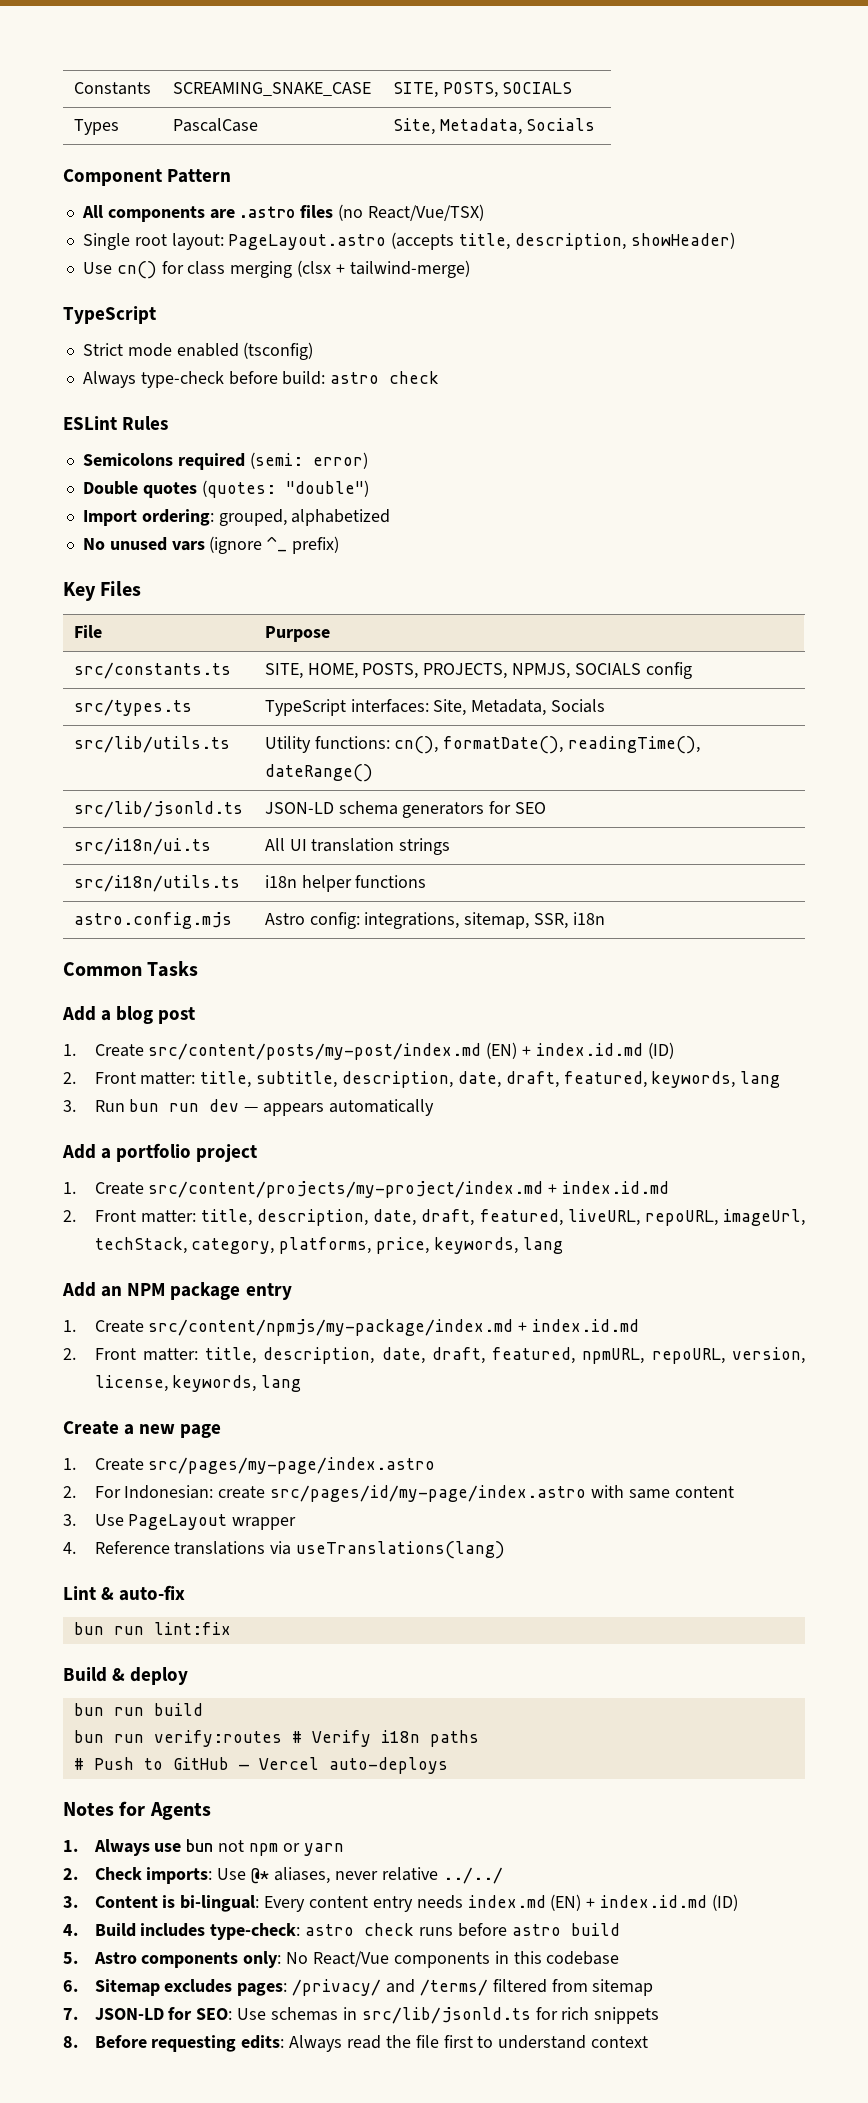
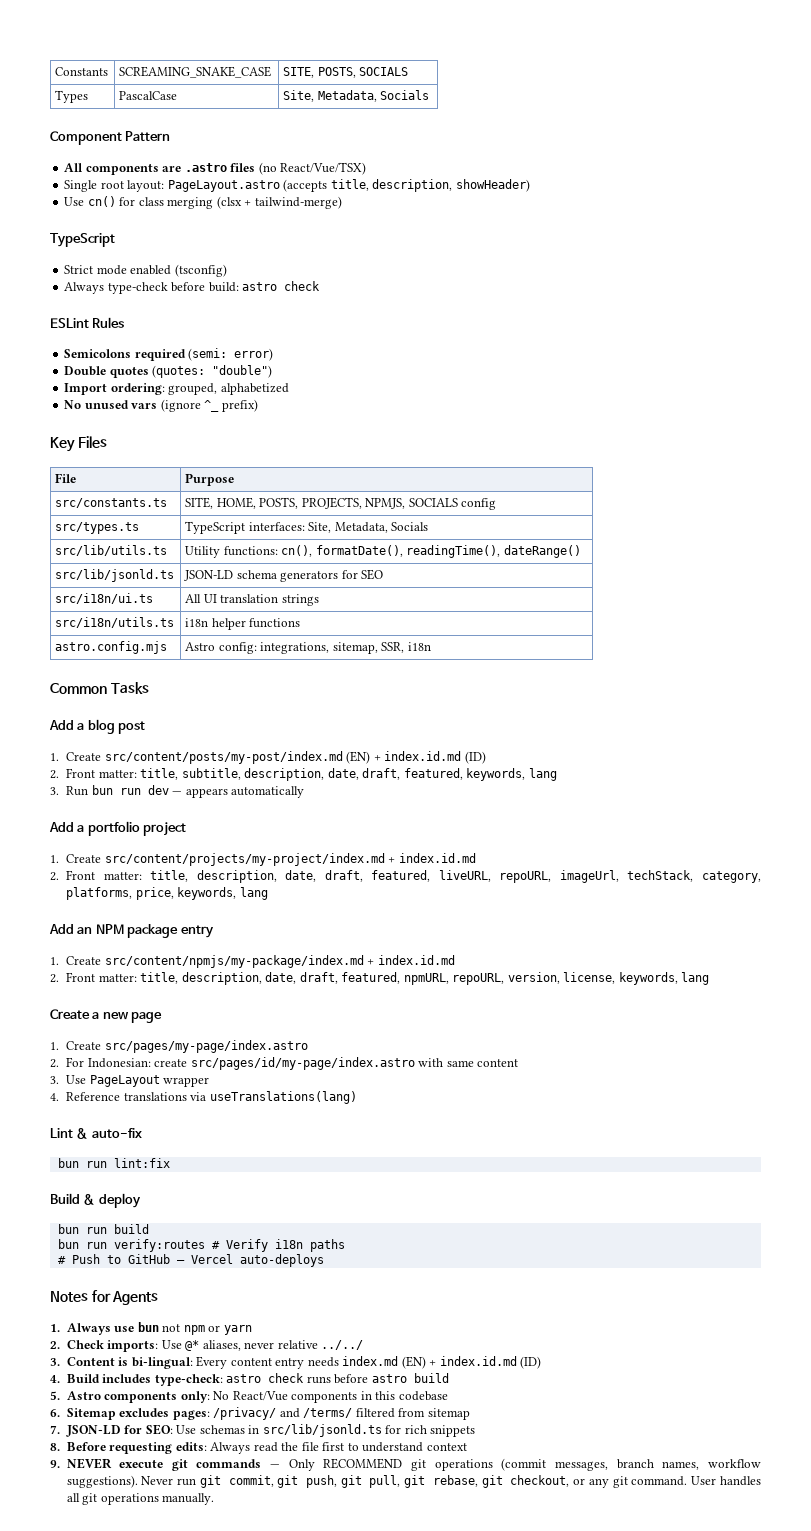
+ 9. NEVER execute git commands — Only RECOMMEND git operations (commit messages, branch names, workflow suggestions). Never run git commit, git push, git pull, git rebase, git checkout, or any git command. User handles all git operations manually.

